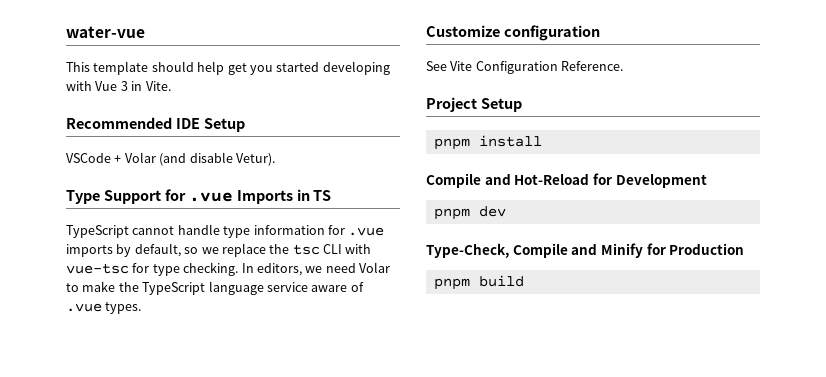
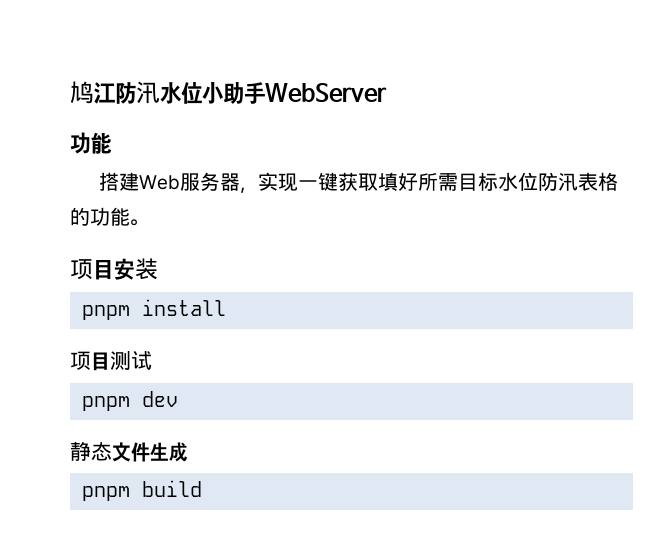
- water-vue
- This template should help get you started developing with Vue 3 in Vite.
- Recommended IDE Setup
- VSCode + Volar (and disable Vetur).
- Type Support for .vue Imports in TS
- TypeScript cannot handle type information for .vue imports by default, so we replace the tsc CLI with vue-tsc for type checking. In editors, we need Volar to make the TypeScript language service aware of .vue types.
- Customize configuration
- See Vite Configuration Reference.
- Project Setup
+ 鸠江防汛水位小助手WebServer
+ 功能
+ 搭建Web服务器，实现一键获取填好所需目标水位防汛表格的功能。
+ 项目安装
  pnpm install
- Compile and Hot-Reload for Development
+ 项目测试
  pnpm dev
- Type-Check, Compile and Minify for Production
+ 静态文件生成

